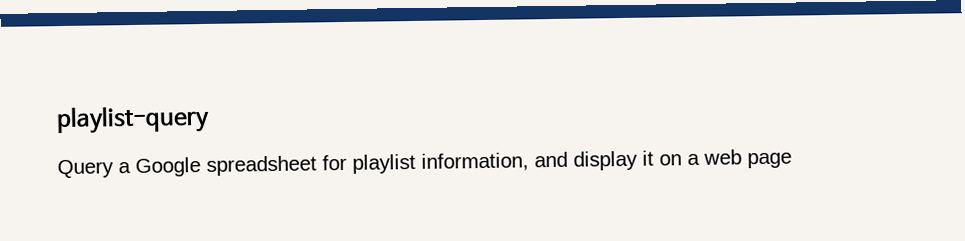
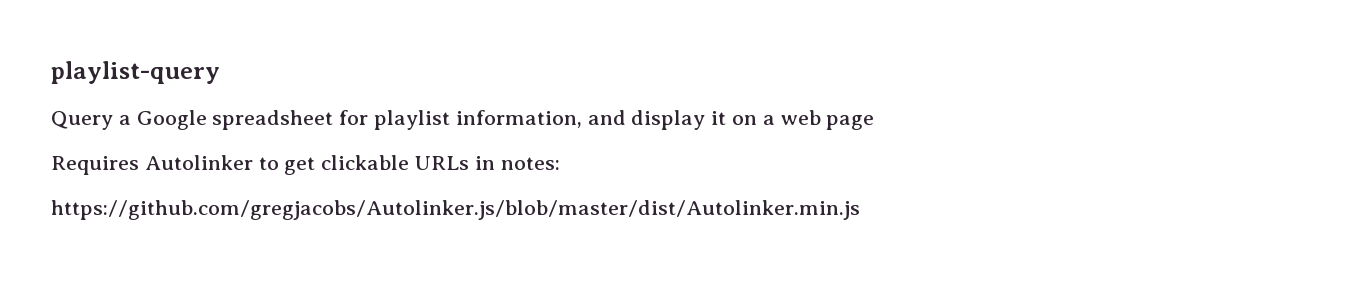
+ Requires Autolinker to get clickable URLs in notes:
+ https://github.com/gregjacobs/Autolinker.js/blob/master/dist/Autolinker.min.js

